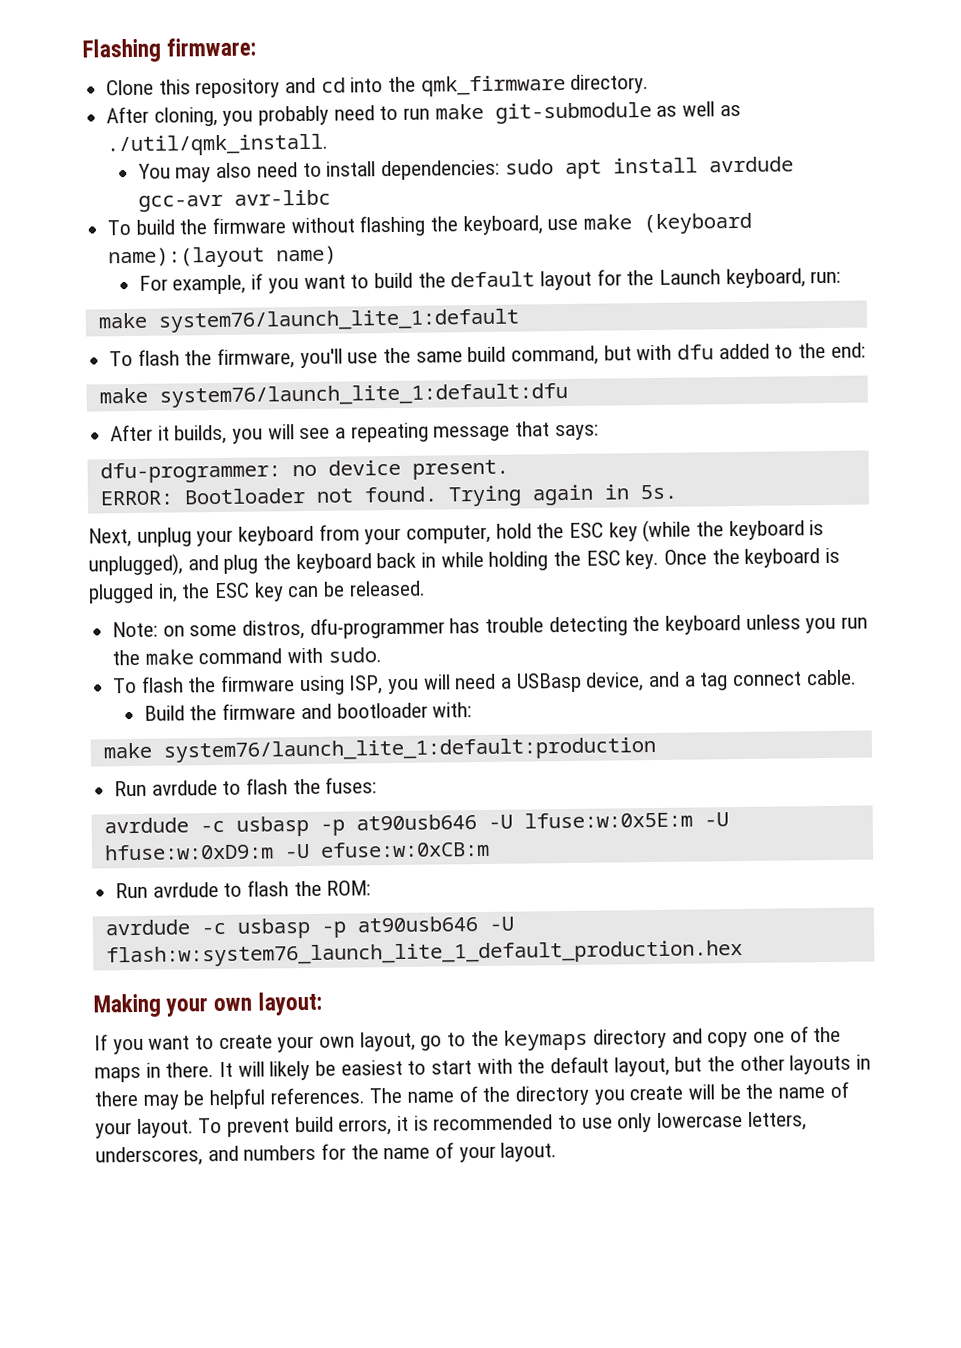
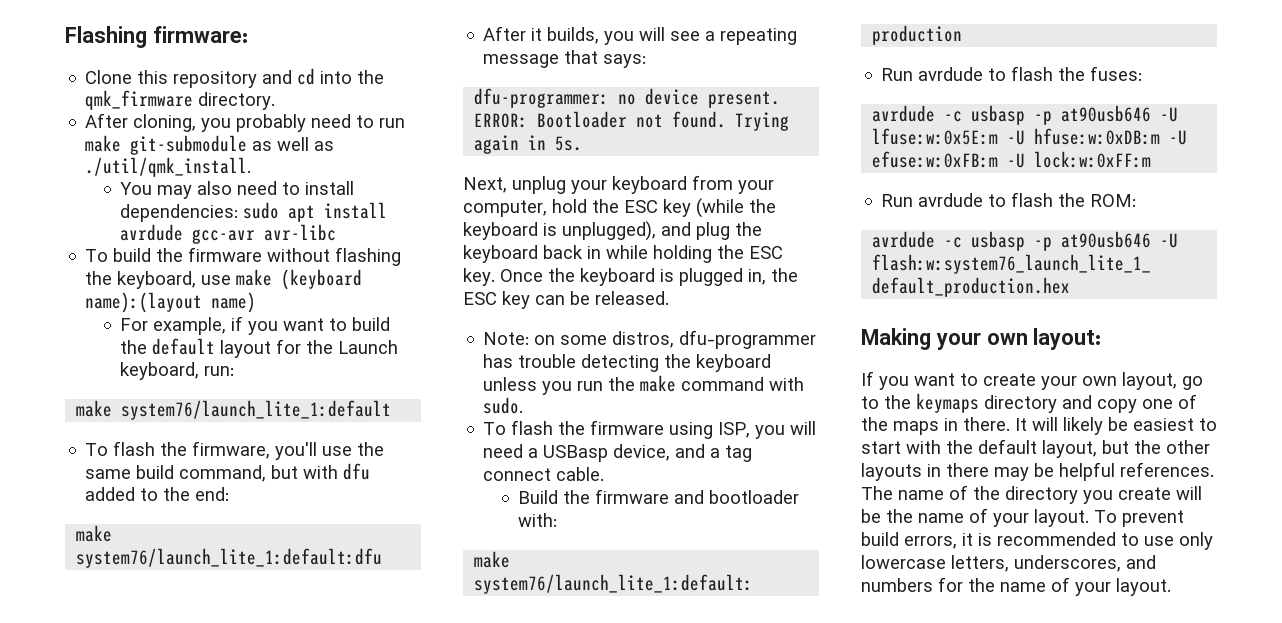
- avrdude -c usbasp -p at90usb646 -U lfuse:w:0x5E:m -U hfuse:w:0xD9:m -U efuse:w:0xCB:m
+ avrdude -c usbasp -p at90usb646 -U lfuse:w:0x5E:m -U hfuse:w:0xDB:m -U efuse:w:0xFB:m -U lock:w:0xFF:m

